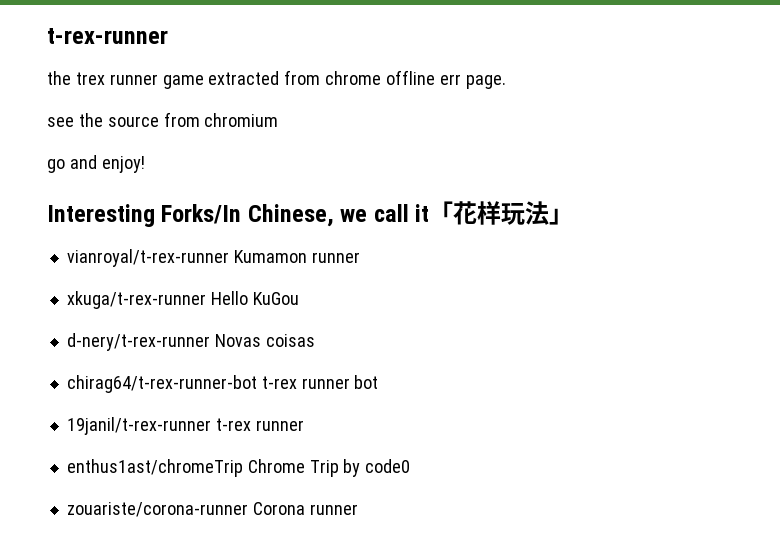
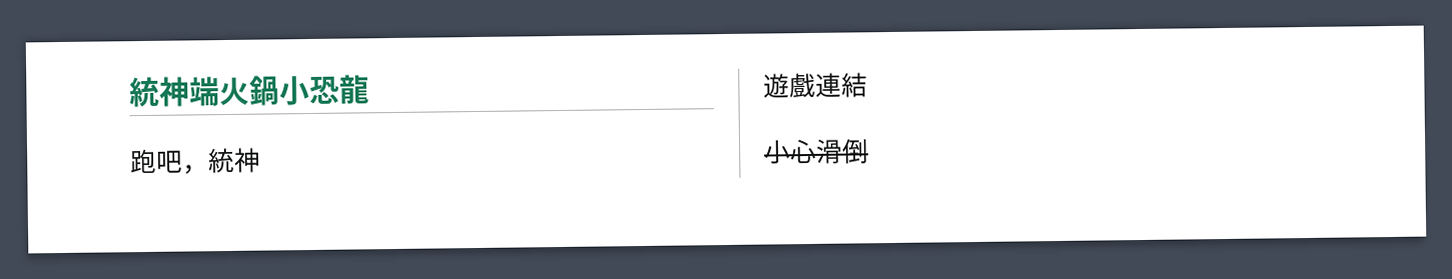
- t-rex-runner
- the trex runner game extracted from chrome offline err page.
- see the source from chromium
- go and enjoy!
- Interesting Forks/In Chinese, we call it「花样玩法」
- vianroyal/t-rex-runner Kumamon runner
- xkuga/t-rex-runner Hello KuGou
- d-nery/t-rex-runner Novas coisas
- chirag64/t-rex-runner-bot t-rex runner bot
- 19janil/t-rex-runner t-rex runner
- enthus1ast/chromeTrip Chrome Trip by code0
- zouariste/corona-runner Corona runner
+ 統神端火鍋小恐龍
+ 跑吧，統神
+ 遊戲連結
+ 小心滑倒

